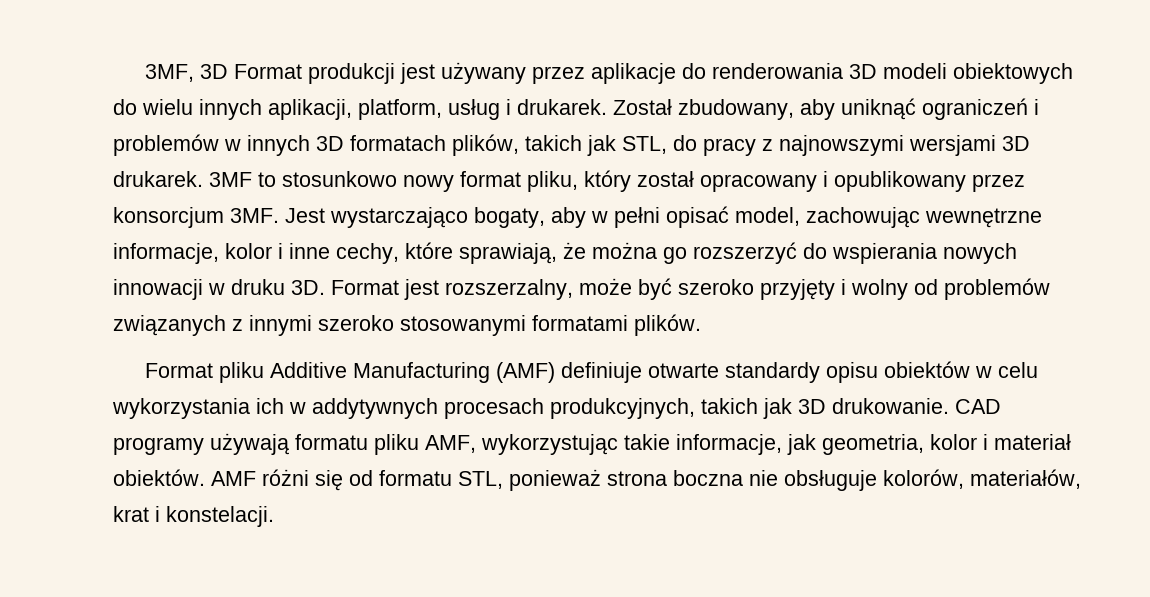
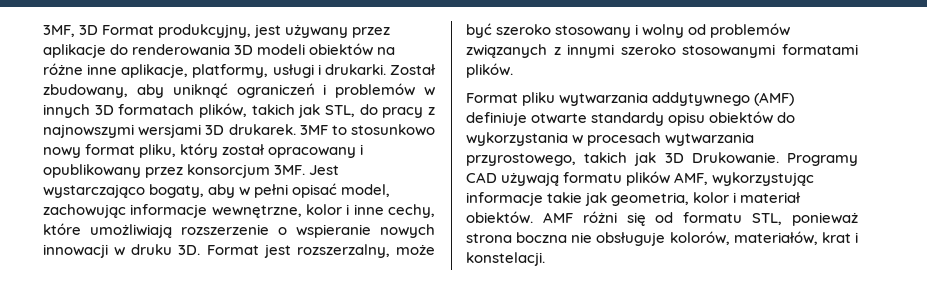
- 3MF, 3D Format produkcji jest używany przez aplikacje do renderowania 3D modeli obiektowych do wielu innych aplikacji, platform, usług i drukarek.
+ 3MF, 3D Format produkcyjny, jest używany przez aplikacje do renderowania 3D modeli obiektów na różne inne aplikacje, platformy, usługi i drukarki.
- Jest wystarczająco bogaty, aby w pełni opisać model, zachowując wewnętrzne informacje, kolor i inne cechy, które sprawiają, że można go rozszerzyć do wspierania nowych innowacji w druku 3D.
+ Jest wystarczająco bogaty, aby w pełni opisać model, zachowując informacje wewnętrzne, kolor i inne cechy, które umożliwiają rozszerzenie o wspieranie nowych innowacji w druku 3D.
- Format jest rozszerzalny, może być szeroko przyjęty i wolny od problemów związanych z innymi szeroko stosowanymi formatami plików.
+ Format jest rozszerzalny, może być szeroko stosowany i wolny od problemów związanych z innymi szeroko stosowanymi formatami plików.
- Format pliku Additive Manufacturing (AMF) definiuje otwarte standardy opisu obiektów w celu wykorzystania ich w addytywnych procesach produkcyjnych, takich jak 3D drukowanie. CAD programy używają formatu pliku AMF, wykorzystując takie informacje, jak geometria, kolor i materiał obiektów.
+ Format pliku wytwarzania addytywnego (AMF) definiuje otwarte standardy opisu obiektów do wykorzystania w procesach wytwarzania przyrostowego, takich jak 3D Drukowanie. Programy CAD używają formatu plików AMF, wykorzystując informacje takie jak geometria, kolor i materiał obiektów.

